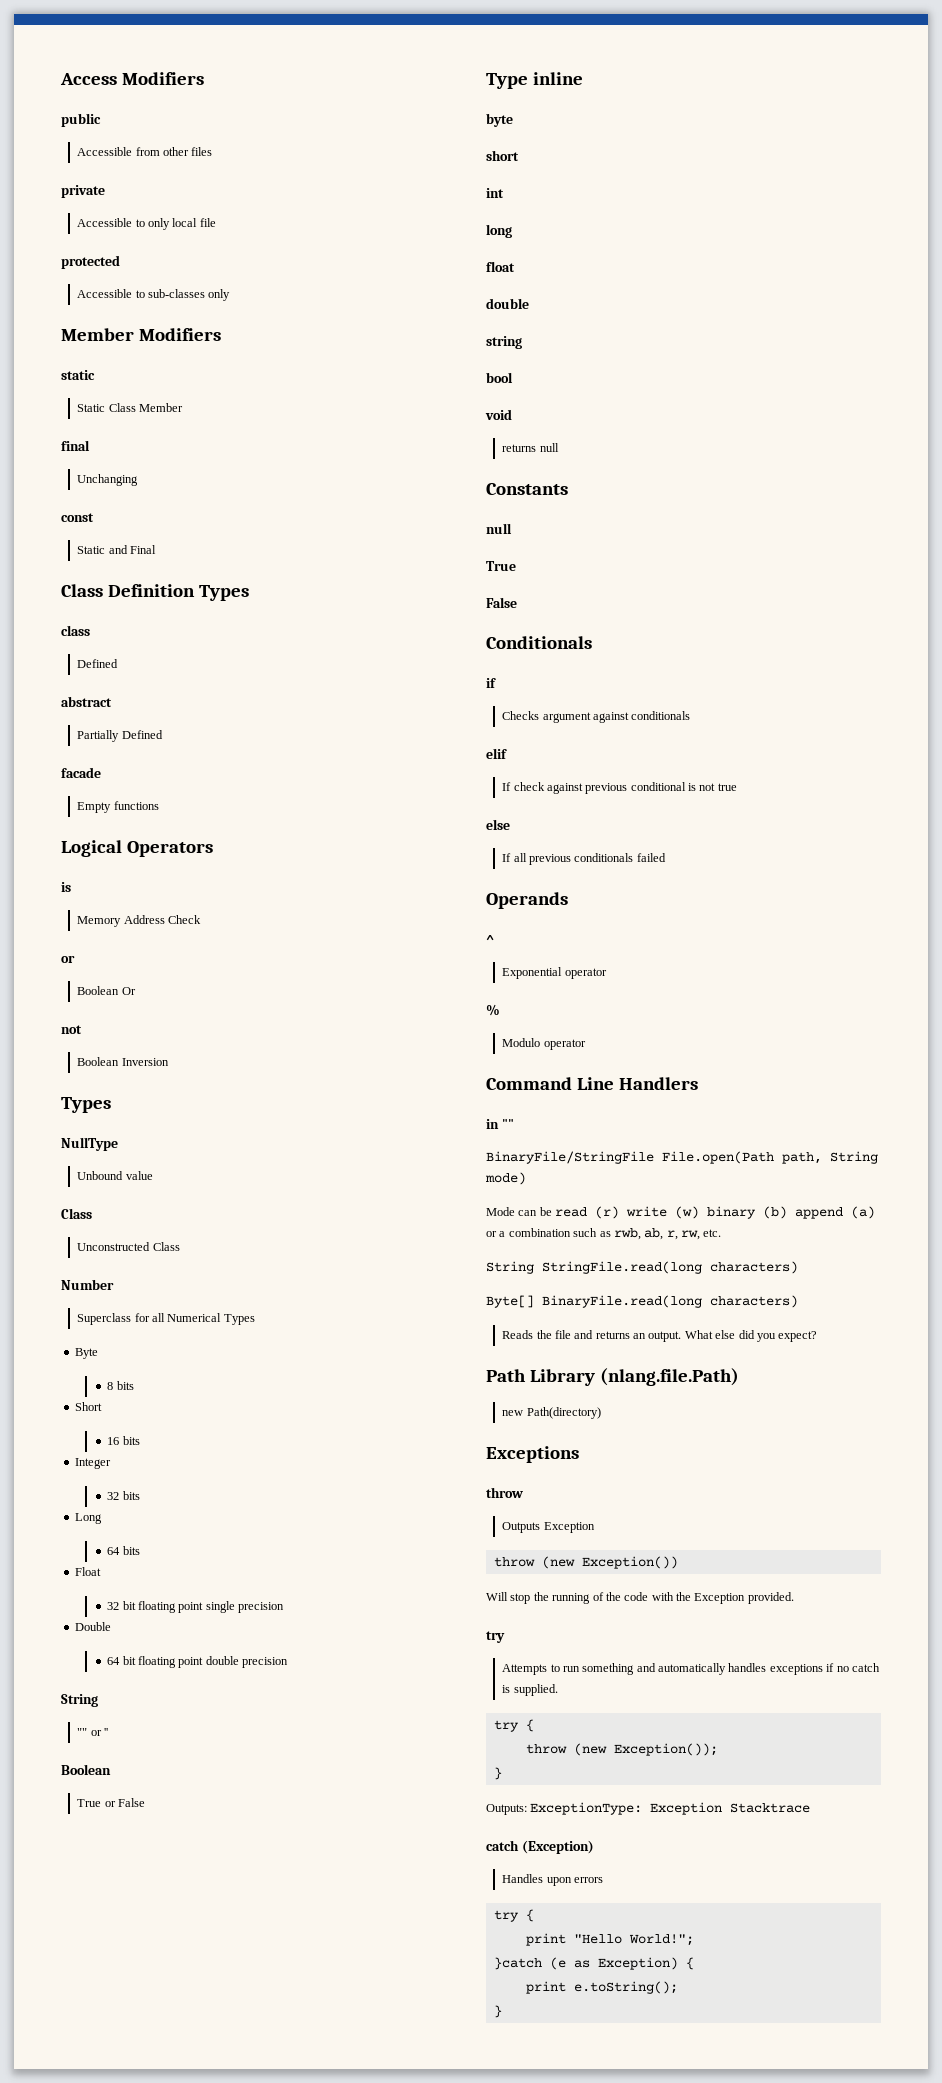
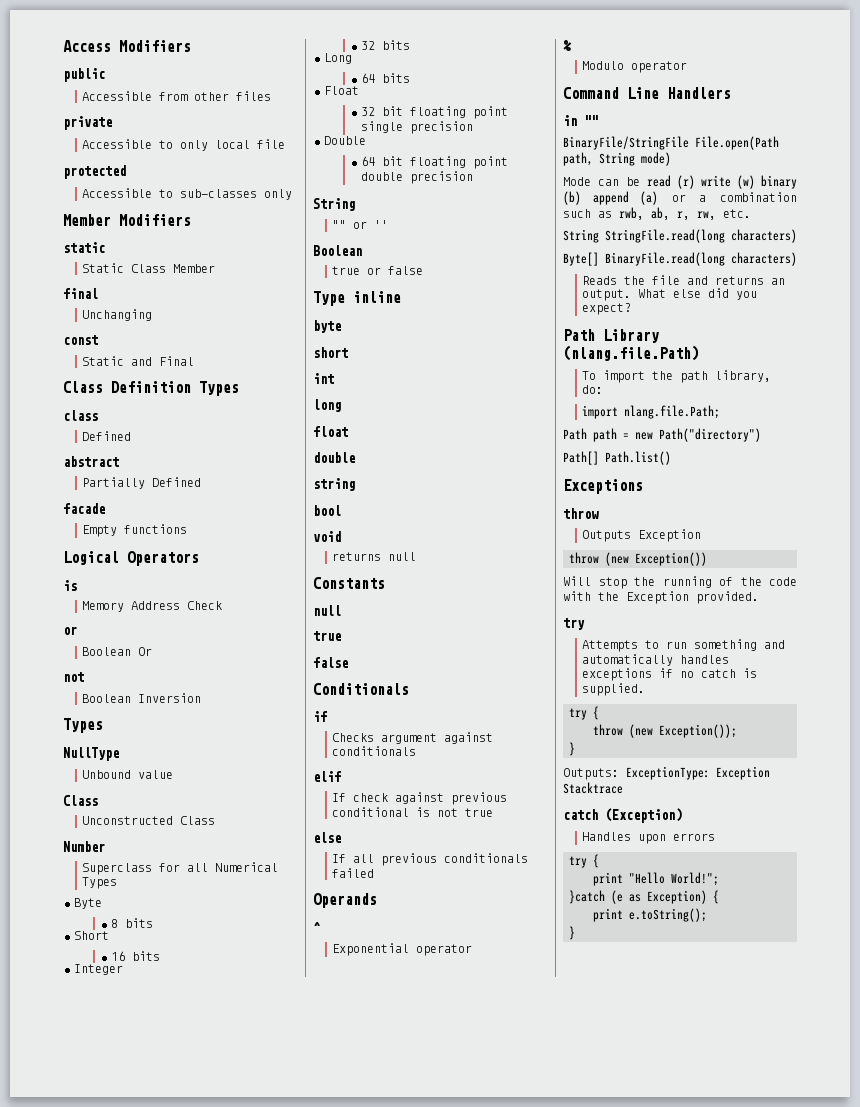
- True or False
+ true or false
  Constants
  null
- True
- False
+ true
+ false
- new Path(directory)
+ To import the path library, do:
+ import nlang.file.Path;
+ Path path = new Path("directory")
+ Path[] Path.list()

